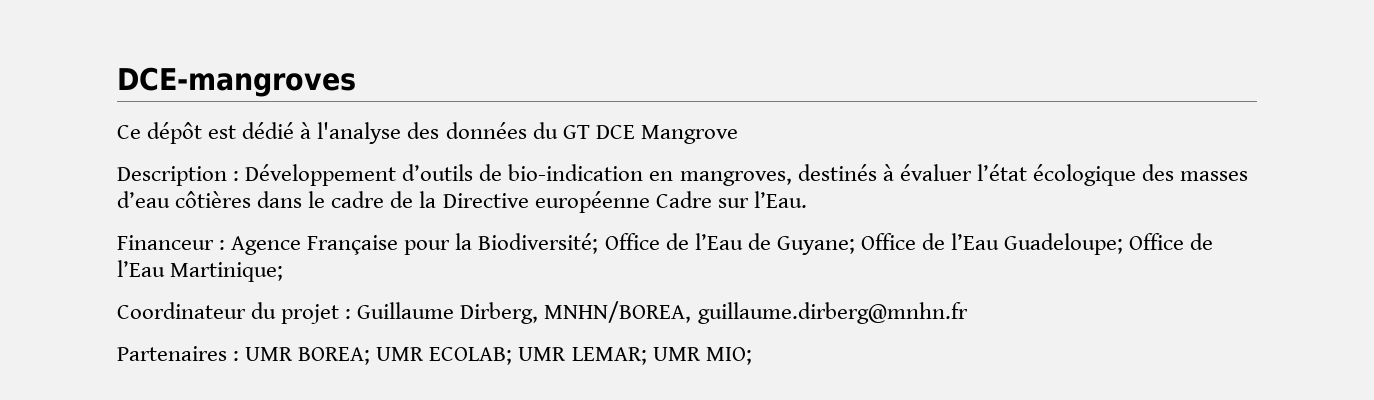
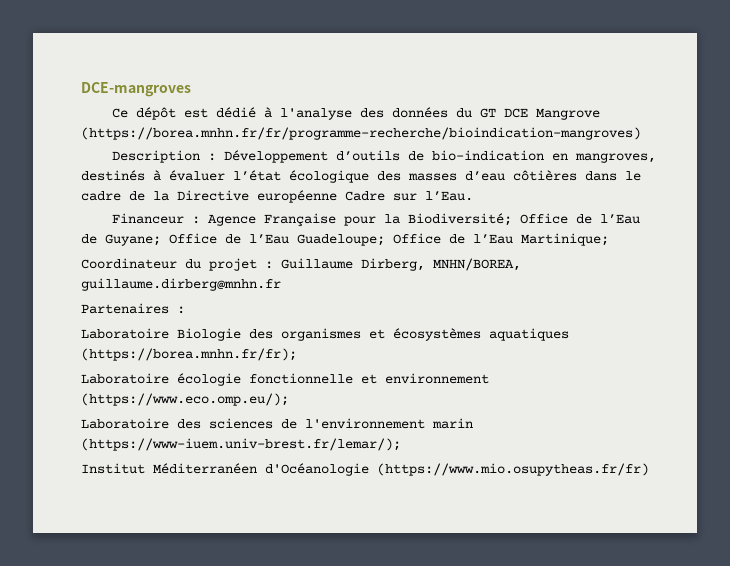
- Ce dépôt est dédié à l'analyse des données du GT DCE Mangrove
+ Ce dépôt est dédié à l'analyse des données du GT DCE Mangrove (https://borea.mnhn.fr/fr/programme-recherche/bioindication-mangroves)
- Partenaires : UMR BOREA; UMR ECOLAB; UMR LEMAR; UMR MIO;
+ Partenaires :
+ Laboratoire Biologie des organismes et écosystèmes aquatiques (https://borea.mnhn.fr/fr);
+ Laboratoire écologie fonctionnelle et environnement (https://www.eco.omp.eu/);
+ Laboratoire des sciences de l'environnement marin (https://www-iuem.univ-brest.fr/lemar/);
+ Institut Méditerranéen d'Océanologie (https://www.mio.osupytheas.fr/fr)

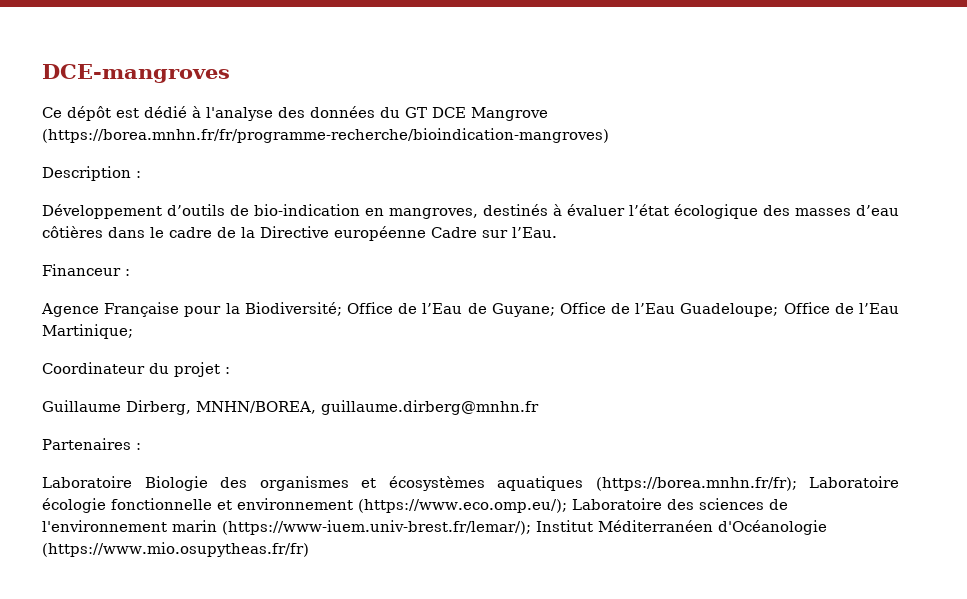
- Description : Développement d’outils de bio-indication en mangroves, destinés à évaluer l’état écologique des masses d’eau côtières dans le cadre de la Directive européenne Cadre sur l’Eau.
+ Description :
+ Développement d’outils de bio-indication en mangroves, destinés à évaluer l’état écologique des masses d’eau côtières dans le cadre de la Directive européenne Cadre sur l’Eau.
- Financeur : Agence Française pour la Biodiversité; Office de l’Eau de Guyane; Office de l’Eau Guadeloupe; Office de l’Eau Martinique;
+ Financeur :
+ Agence Française pour la Biodiversité; Office de l’Eau de Guyane; Office de l’Eau Guadeloupe; Office de l’Eau Martinique;
- Coordinateur du projet : Guillaume Dirberg, MNHN/BOREA, guillaume.dirberg@mnhn.fr
+ Coordinateur du projet :
+ Guillaume Dirberg, MNHN/BOREA, guillaume.dirberg@mnhn.fr
- Laboratoire Biologie des organismes et écosystèmes aquatiques (https://borea.mnhn.fr/fr);
- Laboratoire écologie fonctionnelle et environnement (https://www.eco.omp.eu/);
- Laboratoire des sciences de l'environnement marin (https://www-iuem.univ-brest.fr/lemar/);
- Institut Méditerranéen d'Océanologie (https://www.mio.osupytheas.fr/fr)
+ Laboratoire Biologie des organismes et écosystèmes aquatiques (https://borea.mnhn.fr/fr); Laboratoire écologie fonctionnelle et environnement (https://www.eco.omp.eu/); Laboratoire des sciences de l'environnement marin (https://www-iuem.univ-brest.fr/lemar/); Institut Méditerranéen d'Océanologie (https://www.mio.osupytheas.fr/fr)

